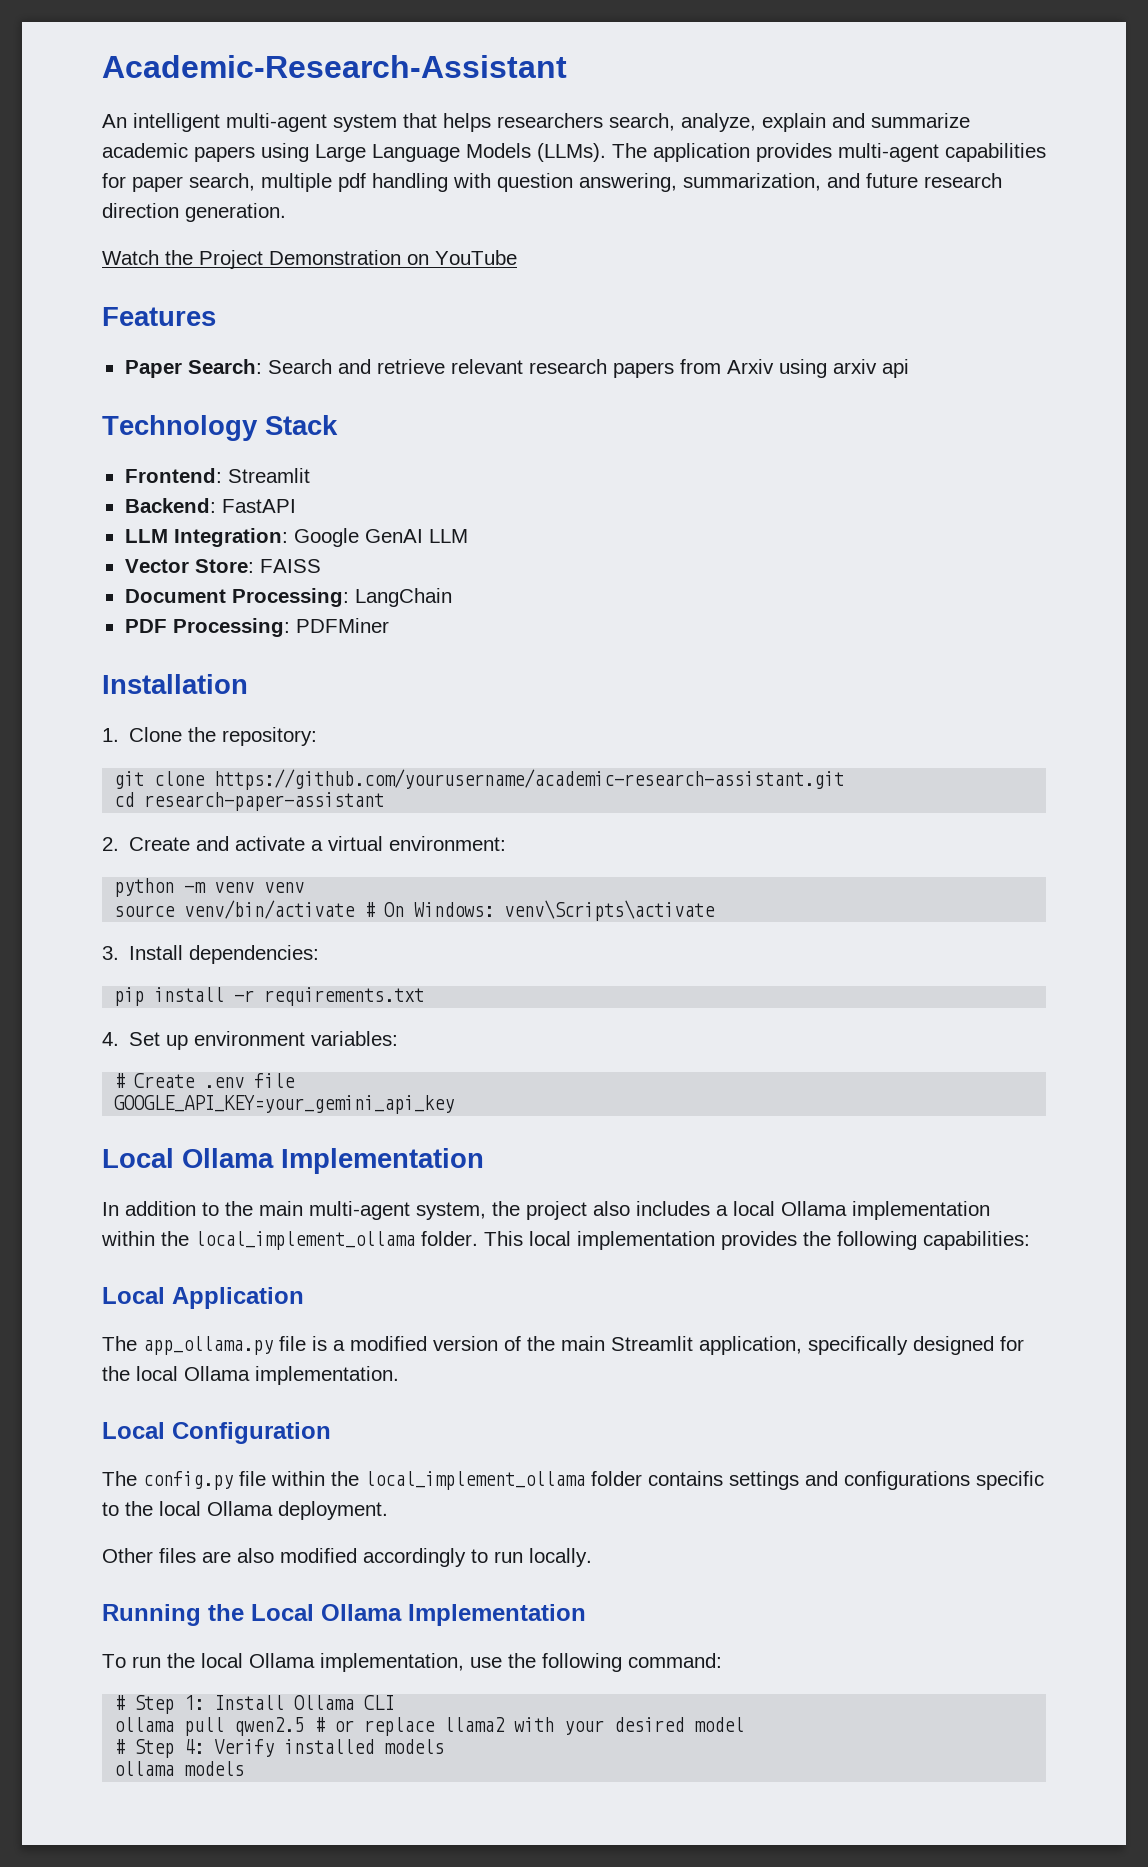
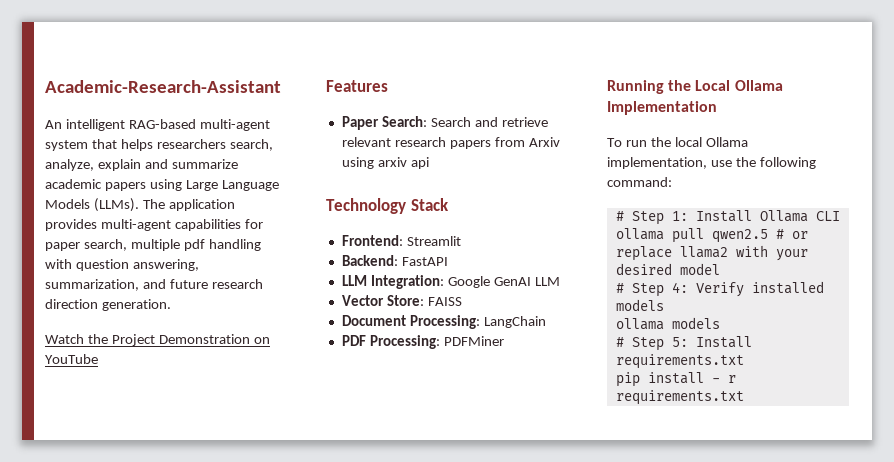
- An intelligent multi-agent system that helps researchers search, analyze, explain and summarize academic papers using Large Language Models (LLMs).
+ An intelligent RAG-based multi-agent system that helps researchers search, analyze, explain and summarize academic papers using Large Language Models (LLMs).
- Installation
- 1. Clone the repository:
- git clone https://github.com/yourusername/academic-research-assistant.git
- cd research-paper-assistant
- 2. Create and activate a virtual environment:
- python -m venv venv
- source venv/bin/activate # On Windows: venv\Scripts\activate
- 3. Install dependencies:
- pip install -r requirements.txt
- 4. Set up environment variables:
- # Create .env file
- GOOGLE_API_KEY=your_gemini_api_key
- Local Ollama Implementation
- In addition to the main multi-agent system, the project also includes a local Ollama implementation within the local_implement_ollama folder. This local implementation provides the following capabilities:
- Local Application
- The app_ollama.py file is a modified version of the main Streamlit application, specifically designed for the local Ollama implementation.
- Local Configuration
- The config.py file within the local_implement_ollama folder contains settings and configurations specific to the local Ollama deployment.
- Other files are also modified accordingly to run locally.
+ # Step 5: Install requirements.txt
+ pip install - r requirements.txt

